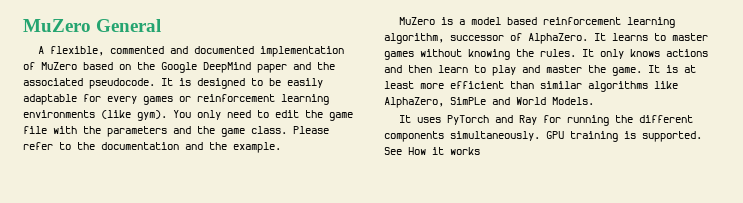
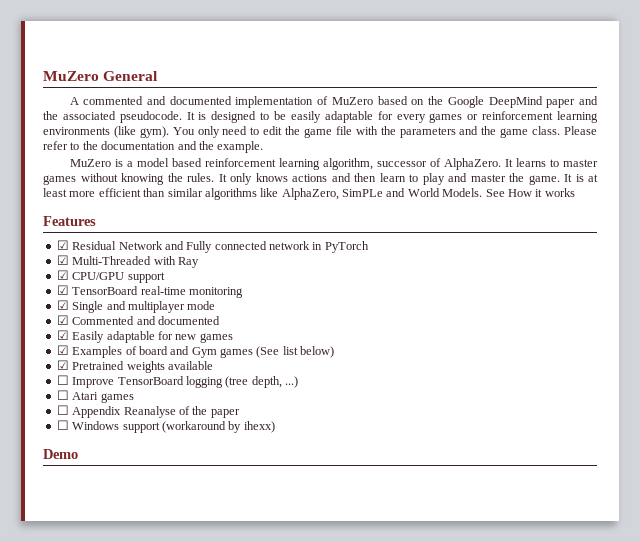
- A flexible, commented and documented implementation of MuZero based on the Google DeepMind paper and the associated pseudocode.
+ A commented and documented implementation of MuZero based on the Google DeepMind paper and the associated pseudocode.
- It is at least more efficient than similar algorithms like AlphaZero, SimPLe and World Models.
- It uses PyTorch and Ray for running the different components simultaneously. GPU training is supported. See How it works
+ It is at least more efficient than similar algorithms like AlphaZero, SimPLe and World Models. See How it works
+ Features
+ ☑ Residual Network and Fully connected network in PyTorch
+ ☑ Multi-Threaded with Ray
+ ☑ CPU/GPU support
+ ☑ TensorBoard real-time monitoring
+ ☑ Single and multiplayer mode
+ ☑ Commented and documented
+ ☑ Easily adaptable for new games
+ ☑ Examples of board and Gym games (See list below)
+ ☑ Pretrained weights available
+ ☐ Improve TensorBoard logging (tree depth, ...)
+ ☐ Atari games
+ ☐ Appendix Reanalyse of the paper
+ ☐ Windows support (workaround by ihexx)
+ Demo

